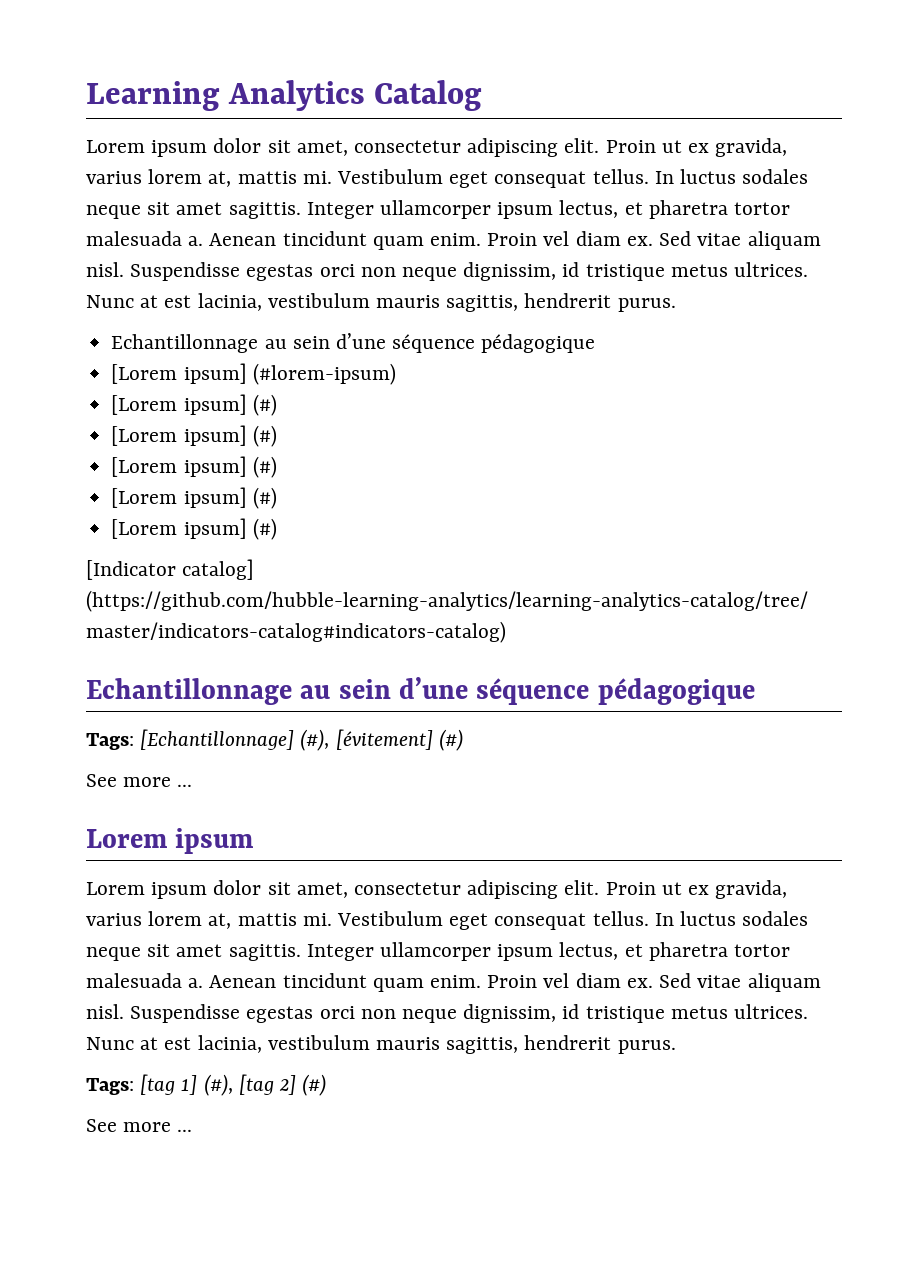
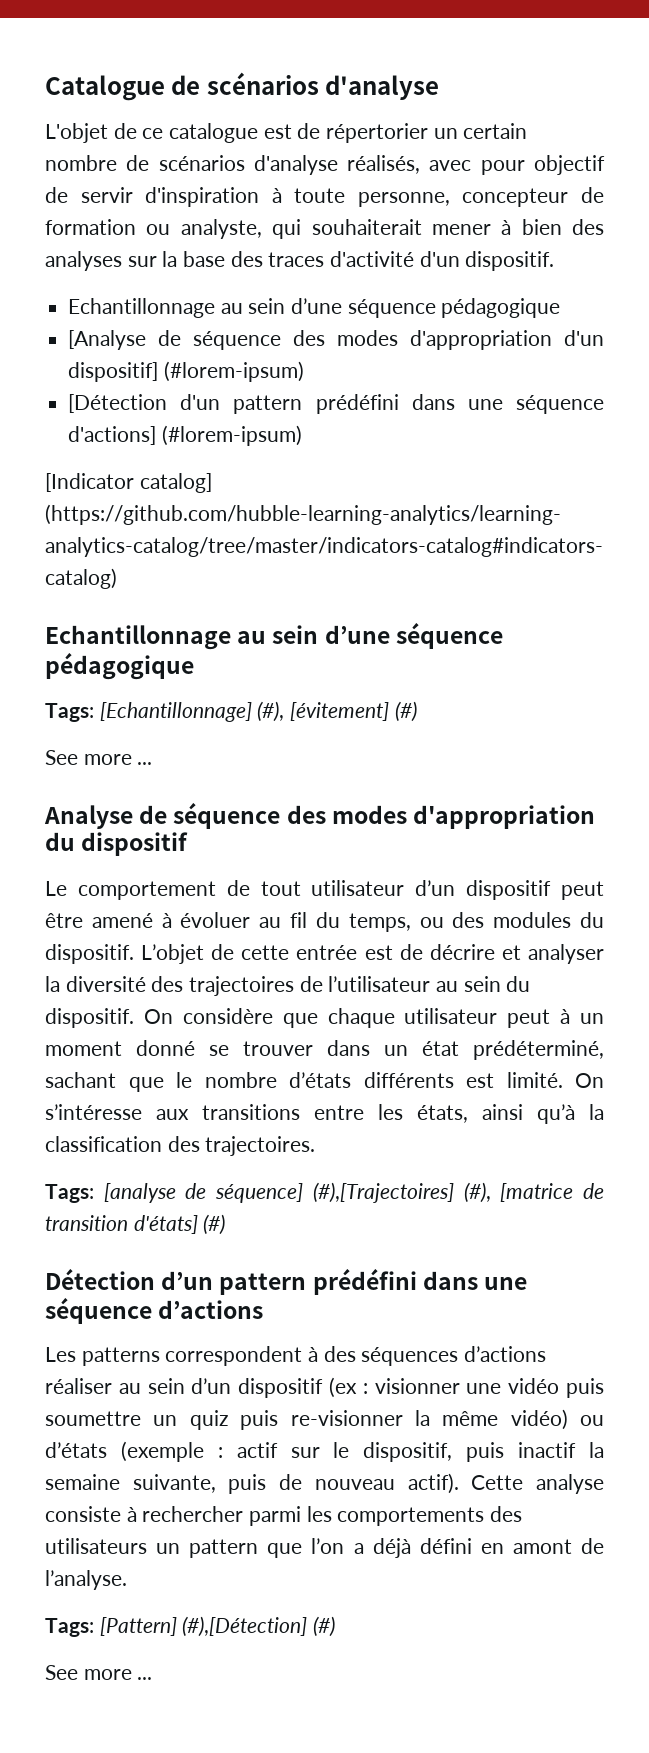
- Learning Analytics Catalog
- Lorem ipsum dolor sit amet, consectetur adipiscing elit. Proin ut ex gravida, varius lorem at, mattis mi. Vestibulum eget consequat tellus. In luctus sodales neque sit amet sagittis. Integer ullamcorper ipsum lectus, et pharetra tortor malesuada a. Aenean tincidunt quam enim. Proin vel diam ex. Sed vitae aliquam nisl. Suspendisse egestas orci non neque dignissim, id tristique metus ultrices. Nunc at est lacinia, vestibulum mauris sagittis, hendrerit purus.
+ Catalogue de scénarios d'analyse
+ L'objet de ce catalogue est de répertorier un certain nombre de scénarios d'analyse réalisés, avec pour objectif de servir d'inspiration à toute personne, concepteur de formation ou analyste, qui souhaiterait mener à bien des analyses sur la base des traces d'activité d'un dispositif.
  Echantillonnage au sein d’une séquence pédagogique
- [Lorem ipsum] (#lorem-ipsum)
- [Lorem ipsum] (#)
- [Lorem ipsum] (#)
- [Lorem ipsum] (#)
- [Lorem ipsum] (#)
- [Lorem ipsum] (#)
+ [Analyse de séquence des modes d'appropriation d'un dispositif] (#lorem-ipsum)
+ [Détection d'un pattern prédéfini dans une séquence d'actions] (#lorem-ipsum)
  Tags: [Echantillonnage] (#), [évitement] (#)
  See more ...
- Lorem ipsum
- Lorem ipsum dolor sit amet, consectetur adipiscing elit. Proin ut ex gravida, varius lorem at, mattis mi. Vestibulum eget consequat tellus. In luctus sodales neque sit amet sagittis. Integer ullamcorper ipsum lectus, et pharetra tortor malesuada a. Aenean tincidunt quam enim. Proin vel diam ex. Sed vitae aliquam nisl. Suspendisse egestas orci non neque dignissim, id tristique metus ultrices. Nunc at est lacinia, vestibulum mauris sagittis, hendrerit purus.
- Tags: [tag 1] (#), [tag 2] (#)
+ Analyse de séquence des modes d'appropriation du dispositif
+ Le comportement de tout utilisateur d’un dispositif peut être amené à évoluer au fil du temps, ou des modules du dispositif. L’objet de cette entrée est de décrire et analyser la diversité des trajectoires de l’utilisateur au sein du dispositif. On considère que chaque utilisateur peut à un moment donné se trouver dans un état prédéterminé, sachant que le nombre d’états différents est limité. On s’intéresse aux transitions entre les états, ainsi qu’à la classification des trajectoires.
+ Tags: [analyse de séquence] (#),[Trajectoires] (#), [matrice de transition d'états] (#)
+ Détection d’un pattern prédéfini dans une séquence d’actions
+ Les patterns correspondent à des séquences d’actions réaliser au sein d’un dispositif (ex : visionner une vidéo puis soumettre un quiz puis re-visionner la même vidéo) ou d’états (exemple : actif sur le dispositif, puis inactif la semaine suivante, puis de nouveau actif). Cette analyse consiste à rechercher parmi les comportements des utilisateurs un pattern que l’on a déjà défini en amont de l’analyse.
+ Tags: [Pattern] (#),[Détection] (#)

